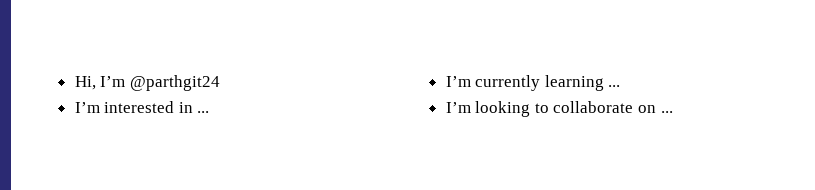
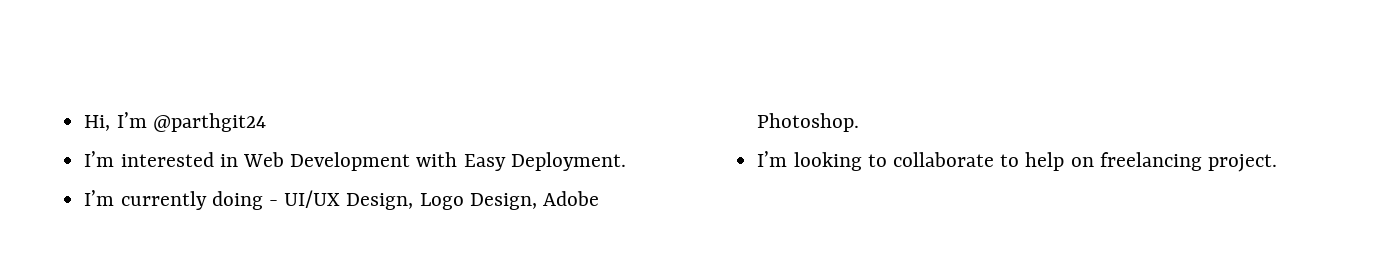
- I’m interested in ...
- I’m currently learning ...
+ I’m interested in Web Development with Easy Deployment.
+ I’m currently doing - UI/UX Design, Logo Design, Adobe Photoshop.
- I’m looking to collaborate on ...
+ I’m looking to collaborate to help on freelancing project.

